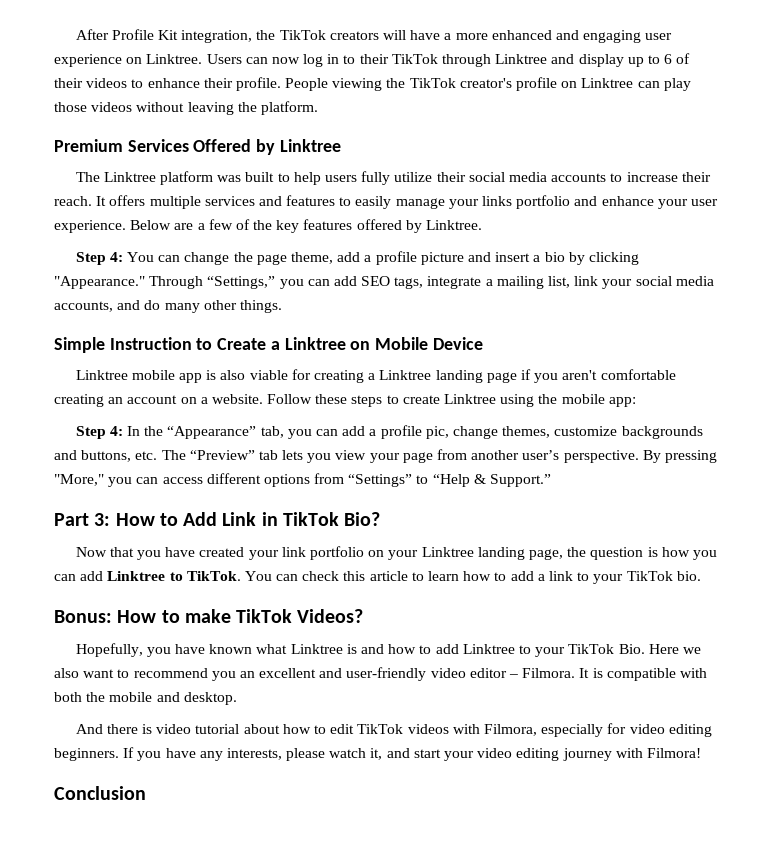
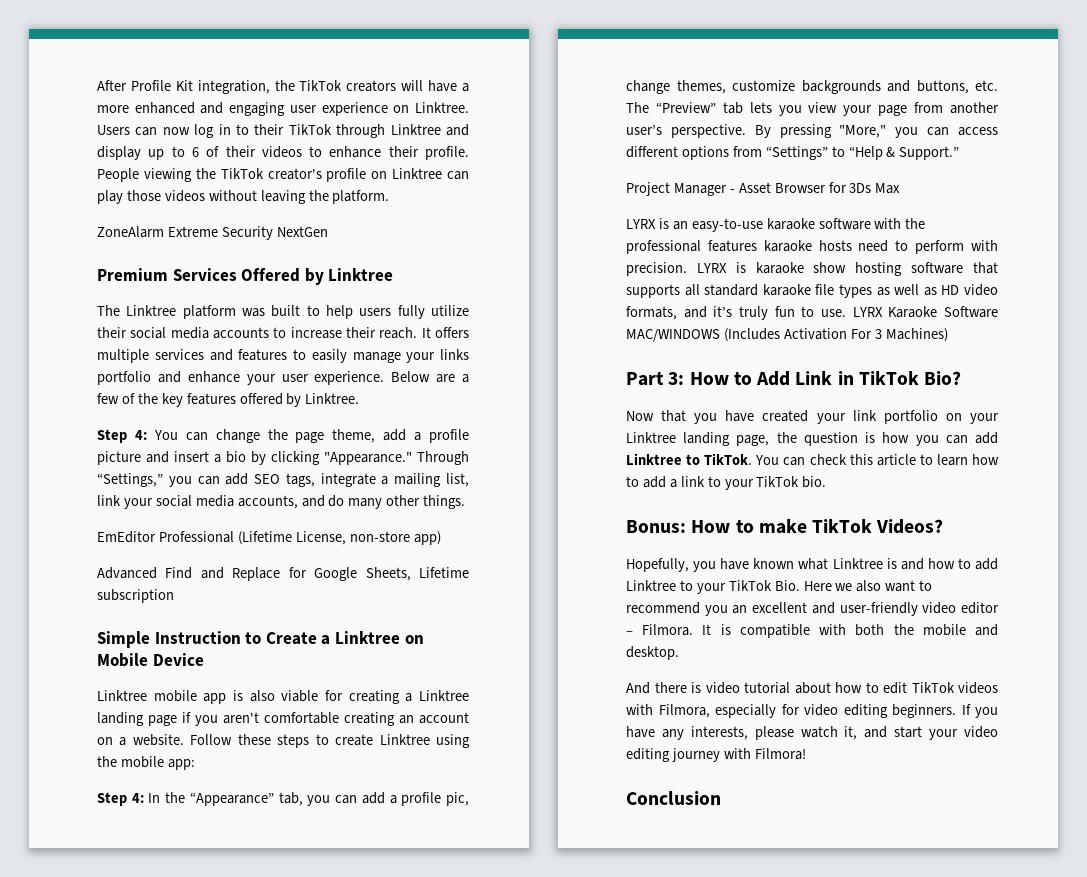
+ ZoneAlarm Extreme Security NextGen
+ EmEditor Professional (Lifetime License, non-store app)
+ Advanced Find and Replace for Google Sheets, Lifetime subscription
+ Project Manager - Asset Browser for 3Ds Max
+ LYRX is an easy-to-use karaoke software with the professional features karaoke hosts need to perform with precision. LYRX is karaoke show hosting software that supports all standard karaoke file types as well as HD video formats, and it’s truly fun to use. LYRX Karaoke Software MAC/WINDOWS (Includes Activation For 3 Machines)

